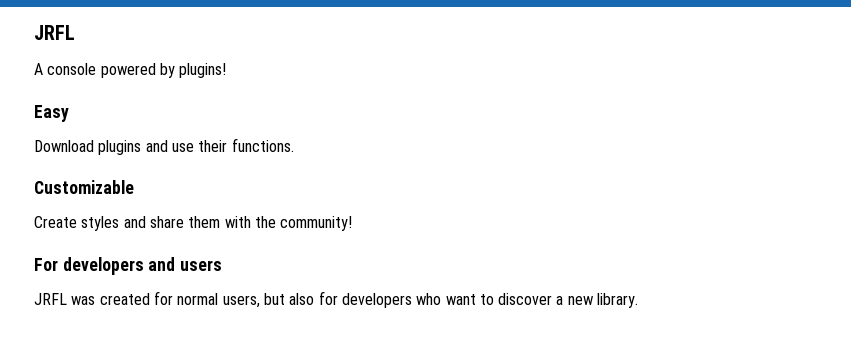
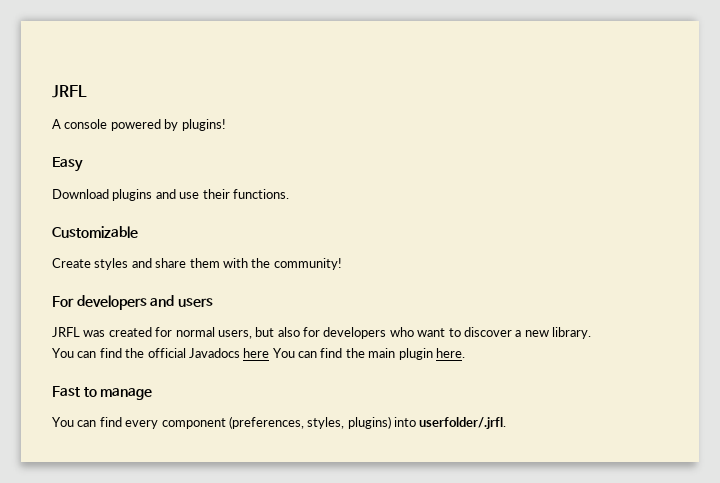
+ You can find the official Javadocs here You can find the main plugin here.
+ Fast to manage
+ You can find every component (preferences, styles, plugins) into userfolder/.jrfl.

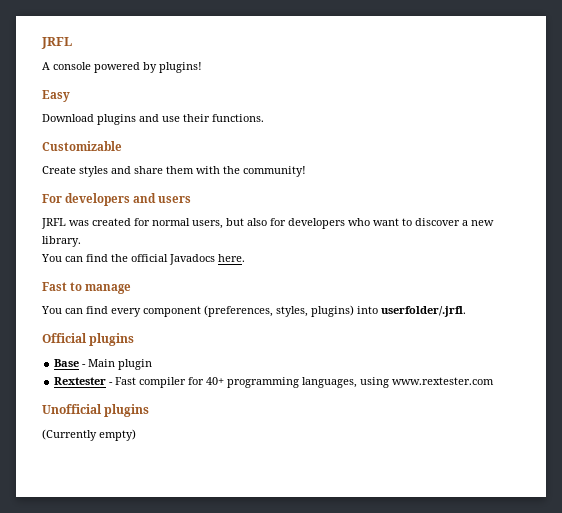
- You can find the official Javadocs here You can find the main plugin here.
+ You can find the official Javadocs here.
+ Official plugins
+ Base - Main plugin
+ Rextester - Fast compiler for 40+ programming languages, using www.rextester.com
+ Unofficial plugins
+ (Currently empty)

